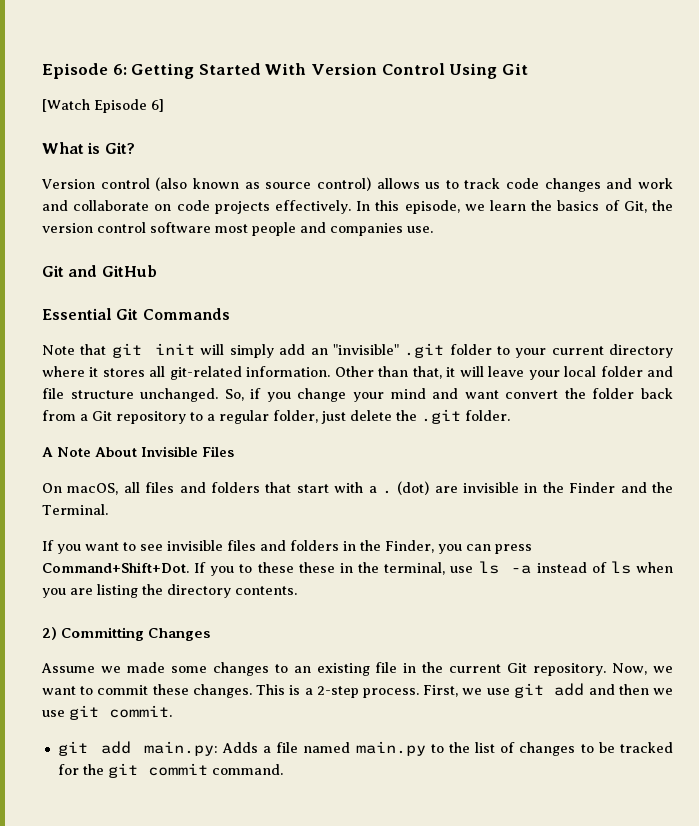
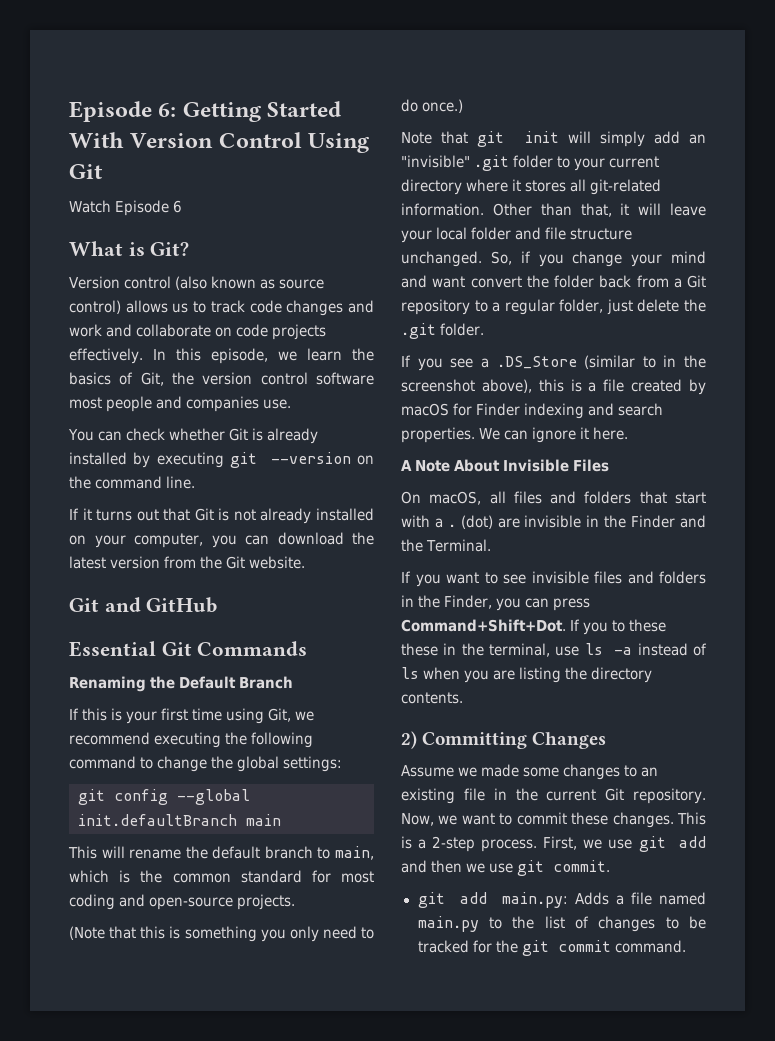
- [Watch Episode 6]
+ Watch Episode 6
+ You can check whether Git is already installed by executing git --version on the command line.
+ If it turns out that Git is not already installed on your computer, you can download the latest version from the Git website.
+ Renaming the Default Branch
+ If this is your first time using Git, we recommend executing the following command to change the global settings:
+ git config --global init.defaultBranch main
+ This will rename the default branch to main, which is the common standard for most coding and open-source projects.
+ (Note that this is something you only need to do once.)
+ If you see a .DS_Store (similar to in the screenshot above), this is a file created by macOS for Finder indexing and search properties. We can ignore it here.

